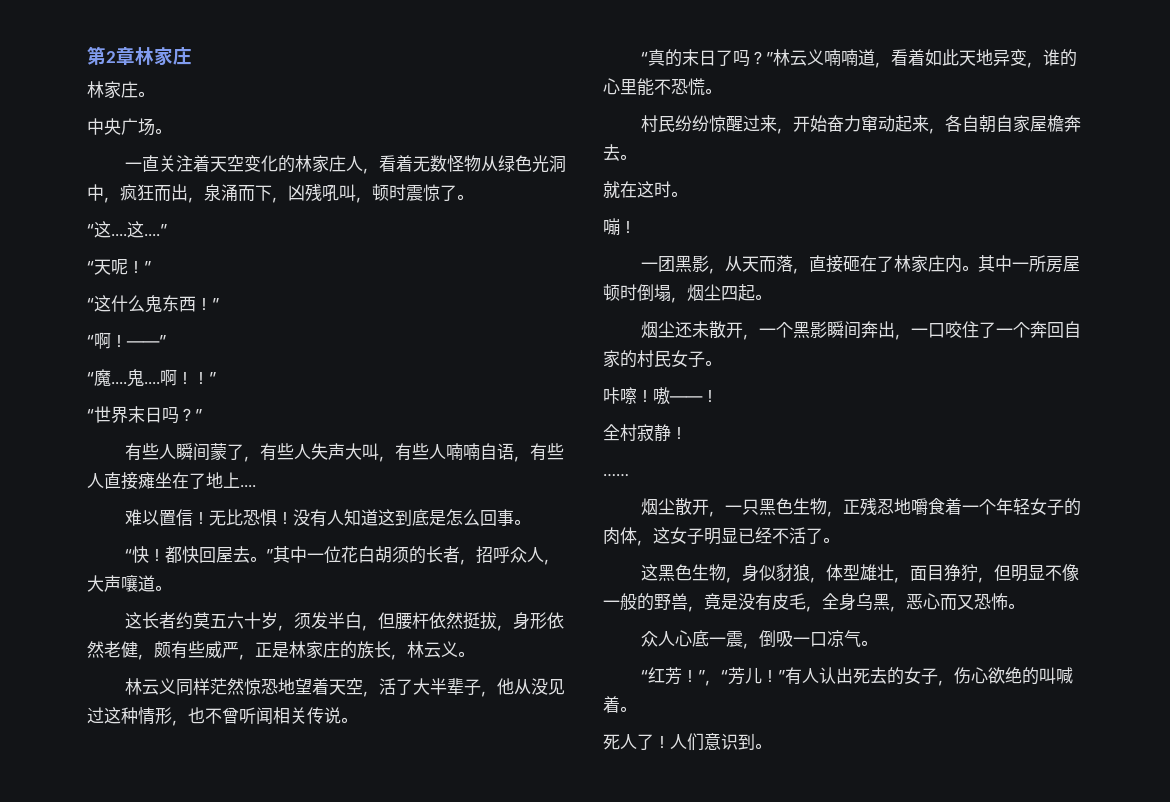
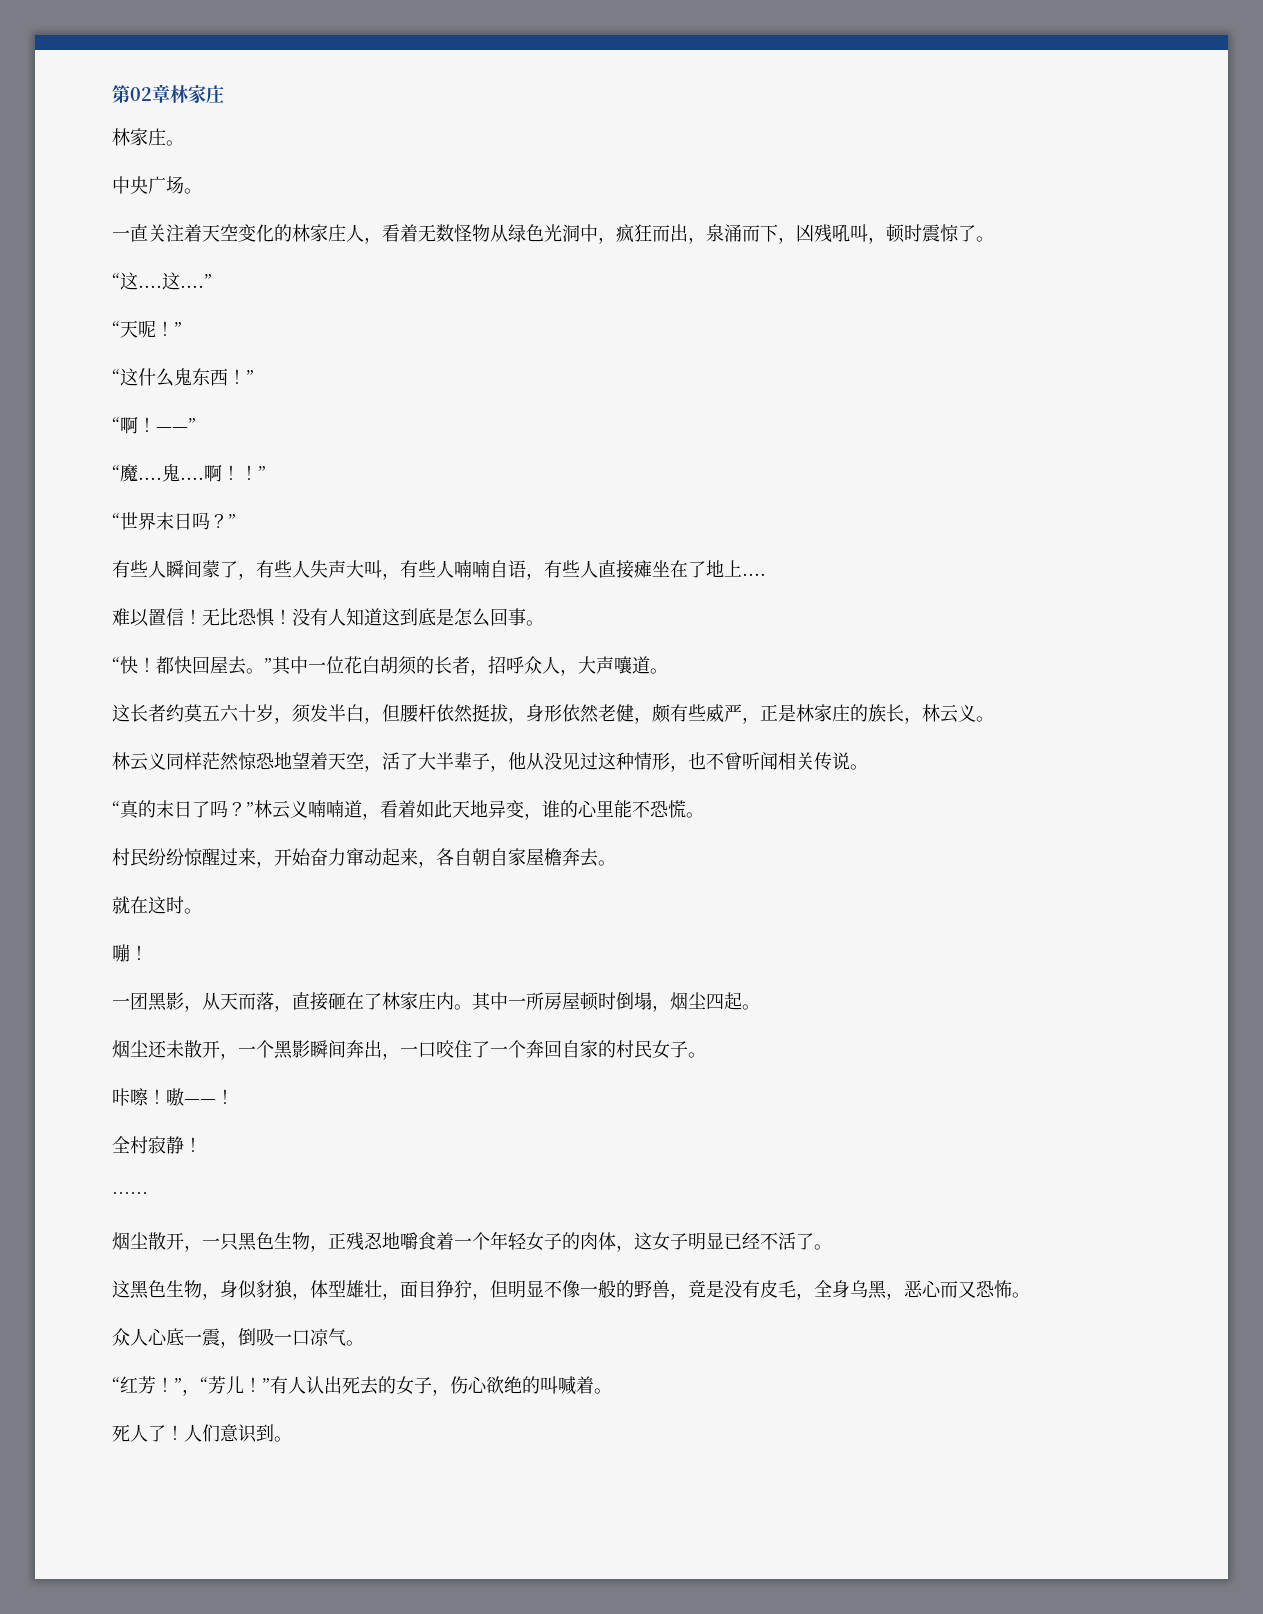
- 第2章林家庄
+ 第02章林家庄

